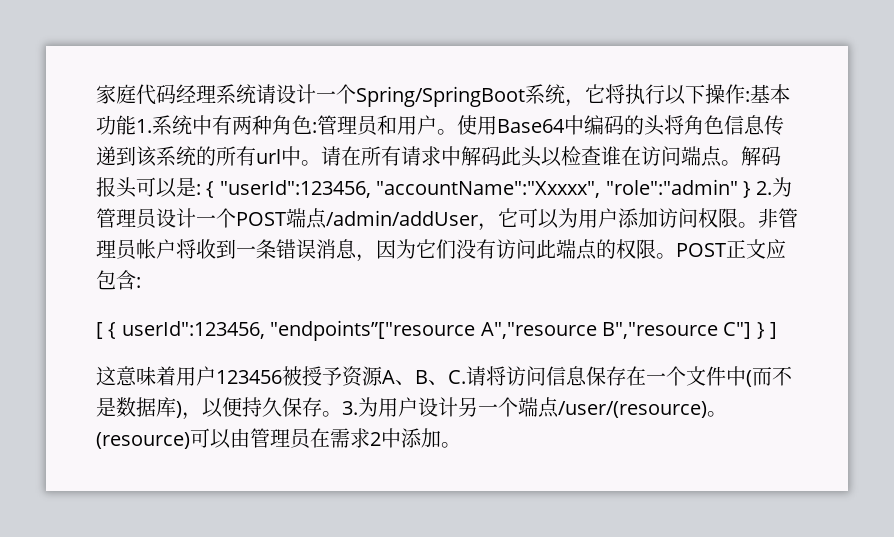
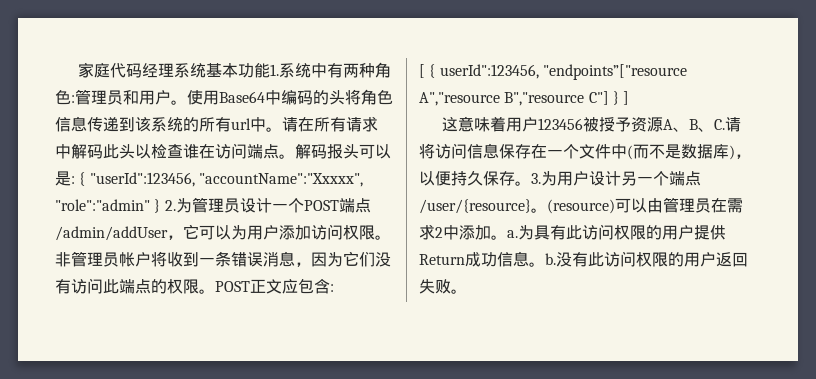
- 家庭代码经理系统请设计一个Spring/SpringBoot系统，它将执行以下操作:基本功能1.系统中有两种角色:管理员和用户。
+ 家庭代码经理系统基本功能1.系统中有两种角色:管理员和用户。
- 3.为用户设计另一个端点/user/(resource)。
+ 3.为用户设计另一个端点/user/{resource}。
- (resource)可以由管理员在需求2中添加。
+ (resource)可以由管理员在需求2中添加。a.为具有此访问权限的用户提供Return成功信息。b.没有此访问权限的用户返回失败。

